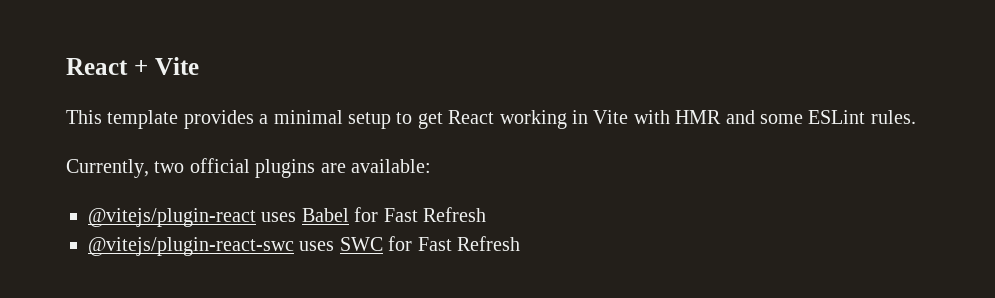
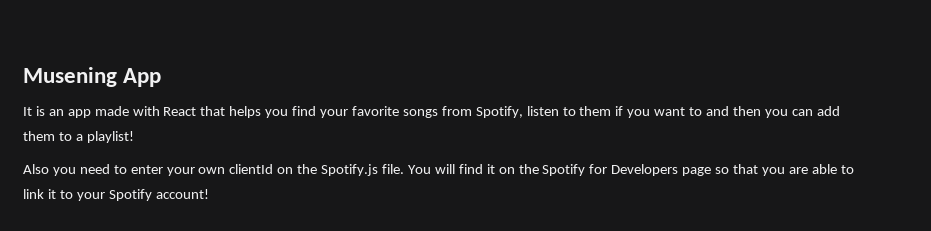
- React + Vite
- This template provides a minimal setup to get React working in Vite with HMR and some ESLint rules.
- Currently, two official plugins are available:
- @vitejs/plugin-react uses Babel for Fast Refresh
- @vitejs/plugin-react-swc uses SWC for Fast Refresh
+ Musening App
+ It is an app made with React that helps you find your favorite songs from Spotify, listen to them if you want to and then you can add them to a playlist!
+ Also you need to enter your own clientId on the Spotify.js file. You will find it on the Spotify for Developers page so that you are able to link it to your Spotify account!

